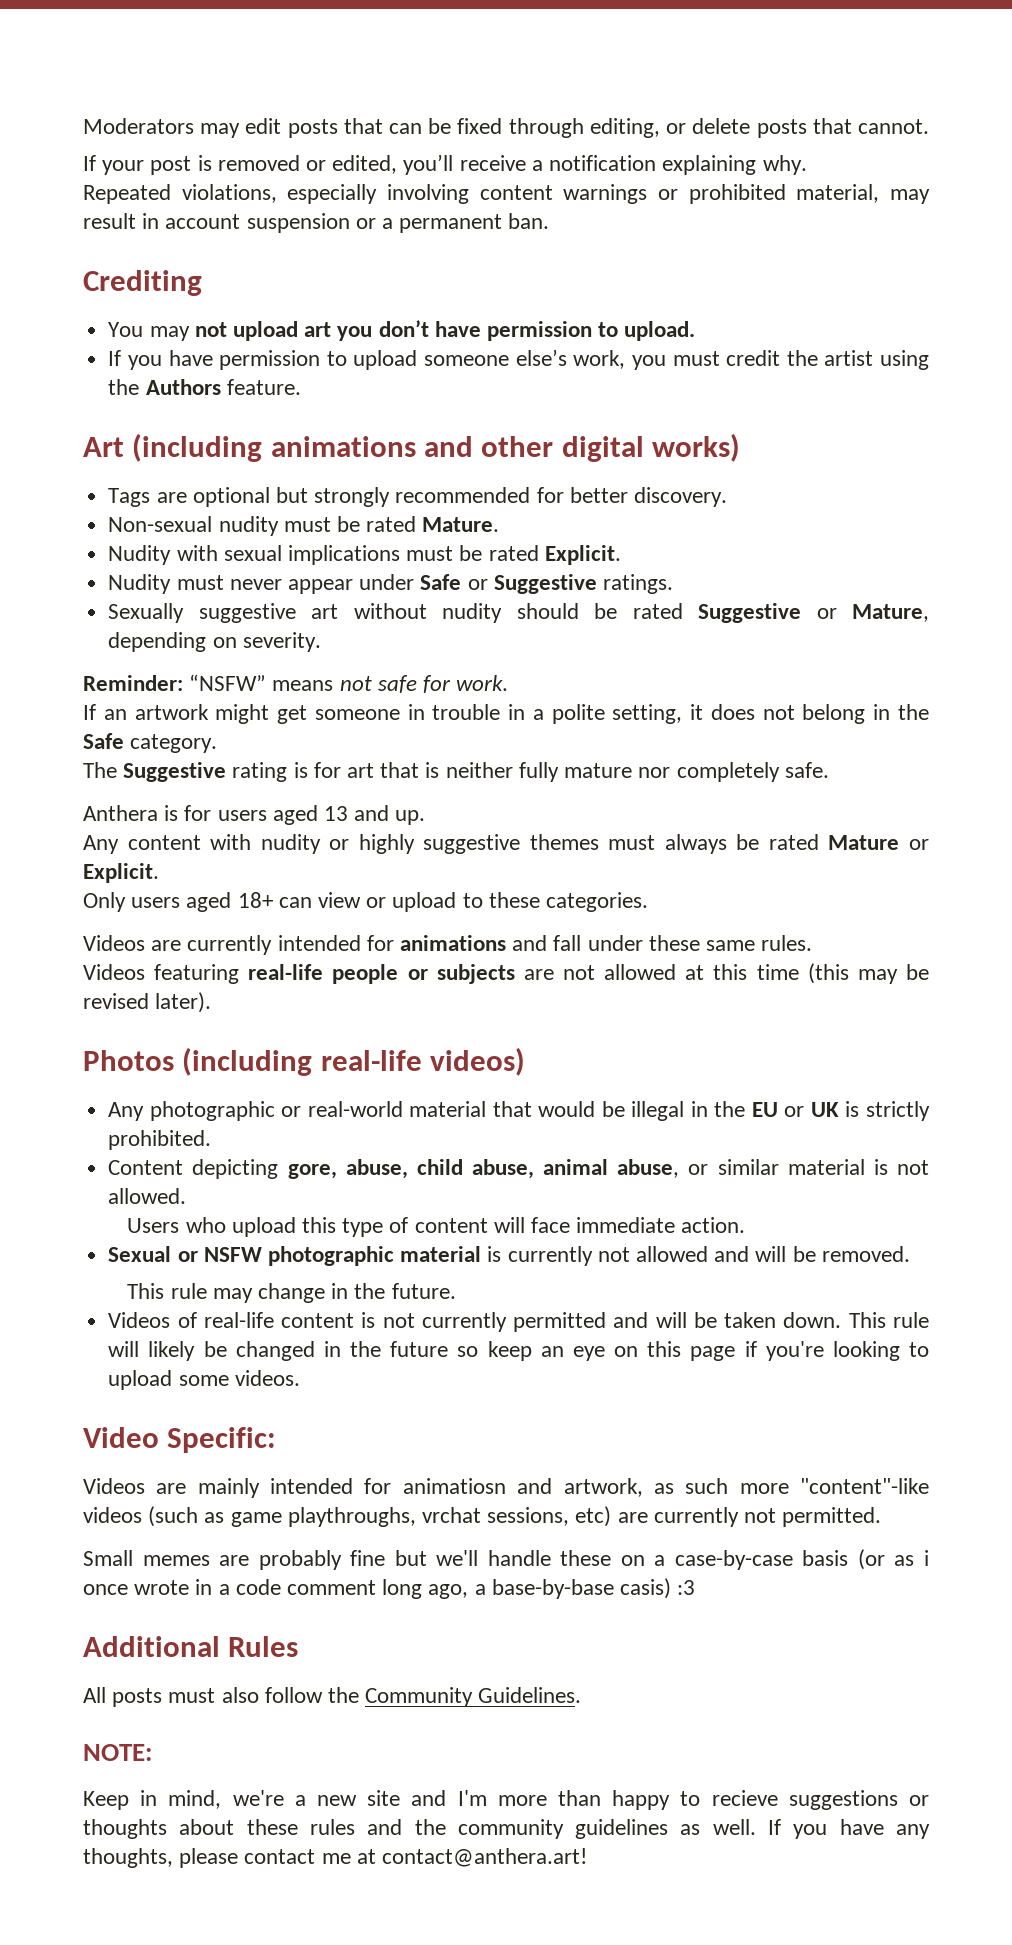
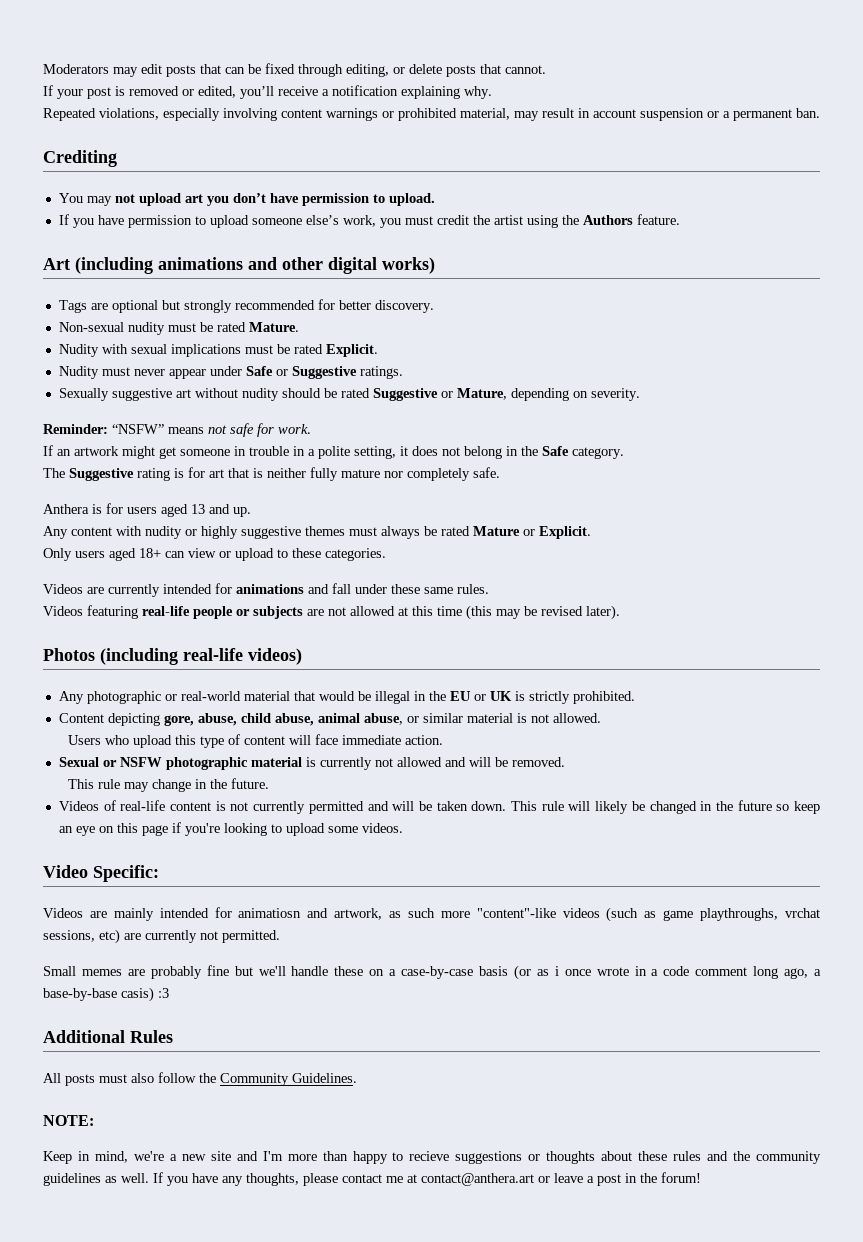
- If you have any thoughts, please contact me at contact@anthera.art!
+ If you have any thoughts, please contact me at contact@anthera.art or leave a post in the forum!

